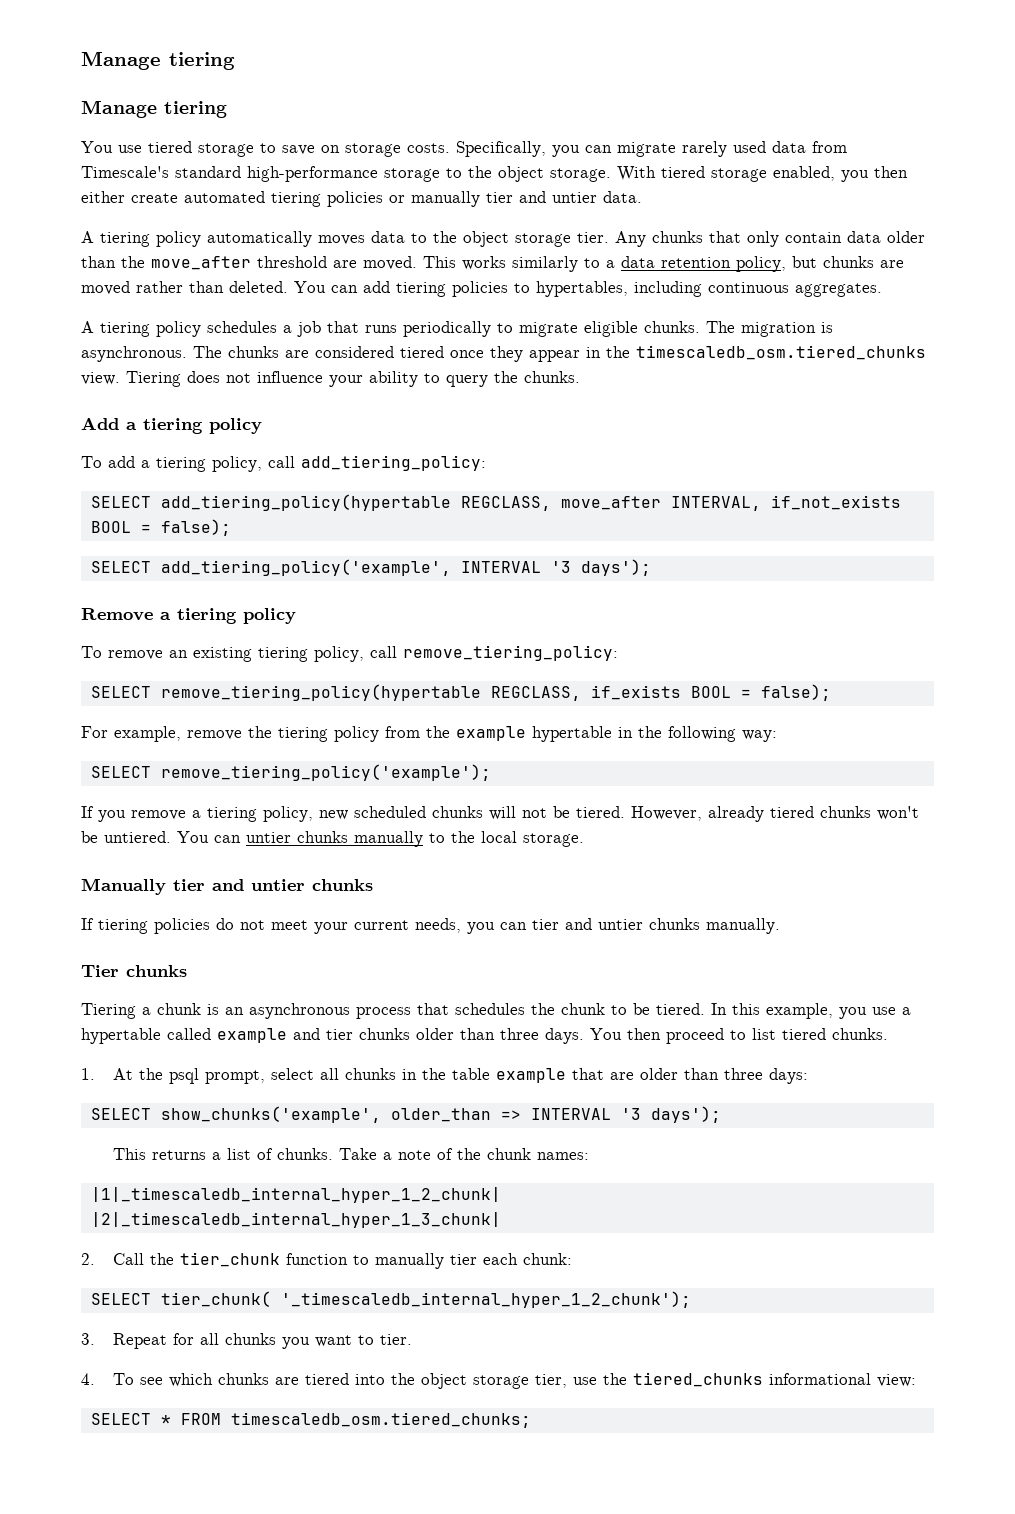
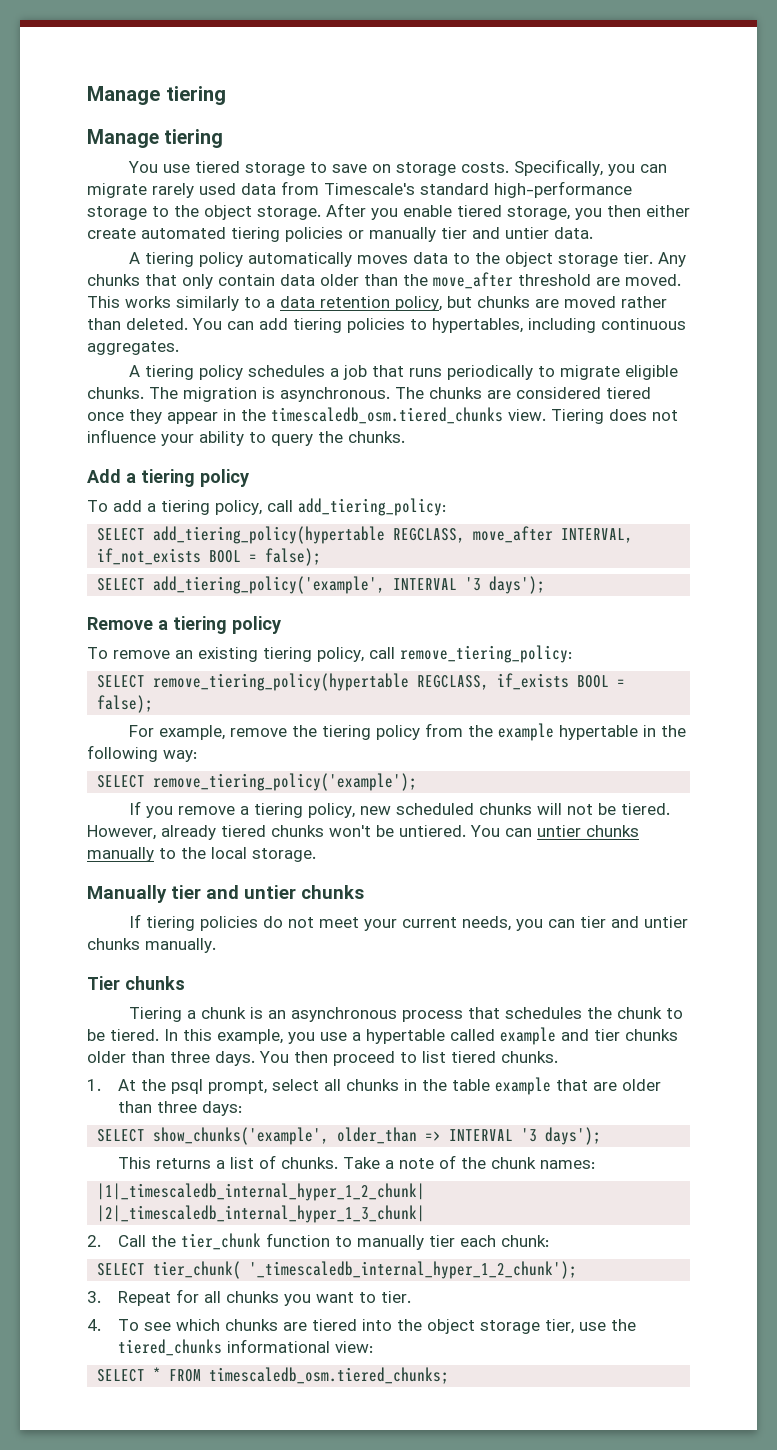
- With tiered storage enabled, you then either create automated tiering policies or manually tier and untier data.
+ After you enable tiered storage, you then either create automated tiering policies or manually tier and untier data.

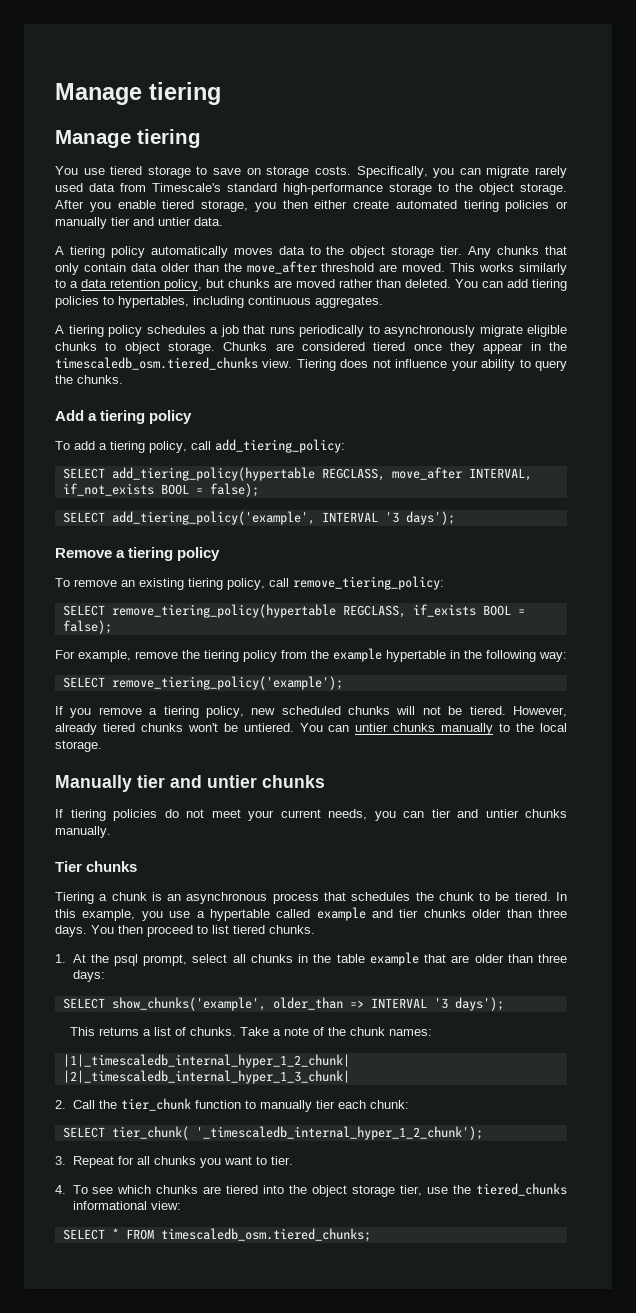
- A tiering policy schedules a job that runs periodically to migrate eligible chunks. The migration is asynchronous. The chunks are considered tiered once they appear in the timescaledb_osm.tiered_chunks view.
+ A tiering policy schedules a job that runs periodically to asynchronously migrate eligible chunks to object storage. Chunks are considered tiered once they appear in the timescaledb_osm.tiered_chunks view.

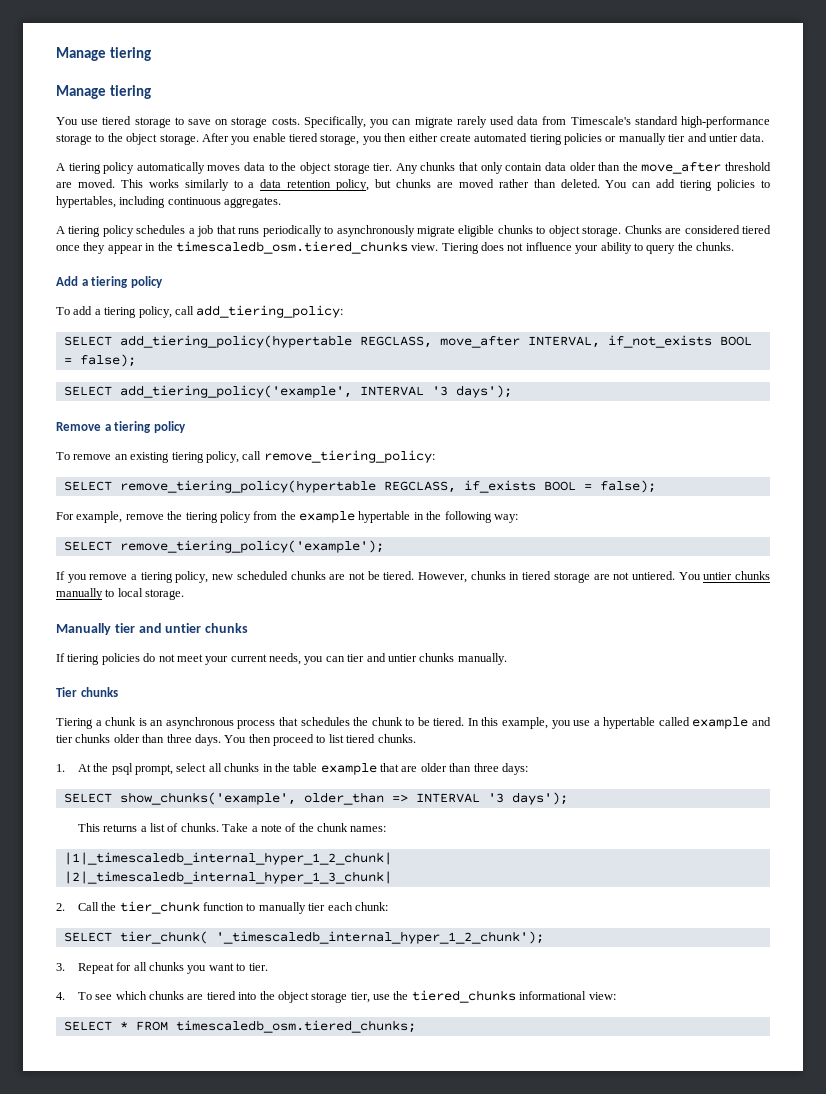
- If you remove a tiering policy, new scheduled chunks will not be tiered.
+ If you remove a tiering policy, new scheduled chunks are not be tiered.
- However, already tiered chunks won't be untiered.
+ However, chunks in tiered storage are not untiered.
- You can untier chunks manually to the local storage.
+ You untier chunks manually to local storage.

